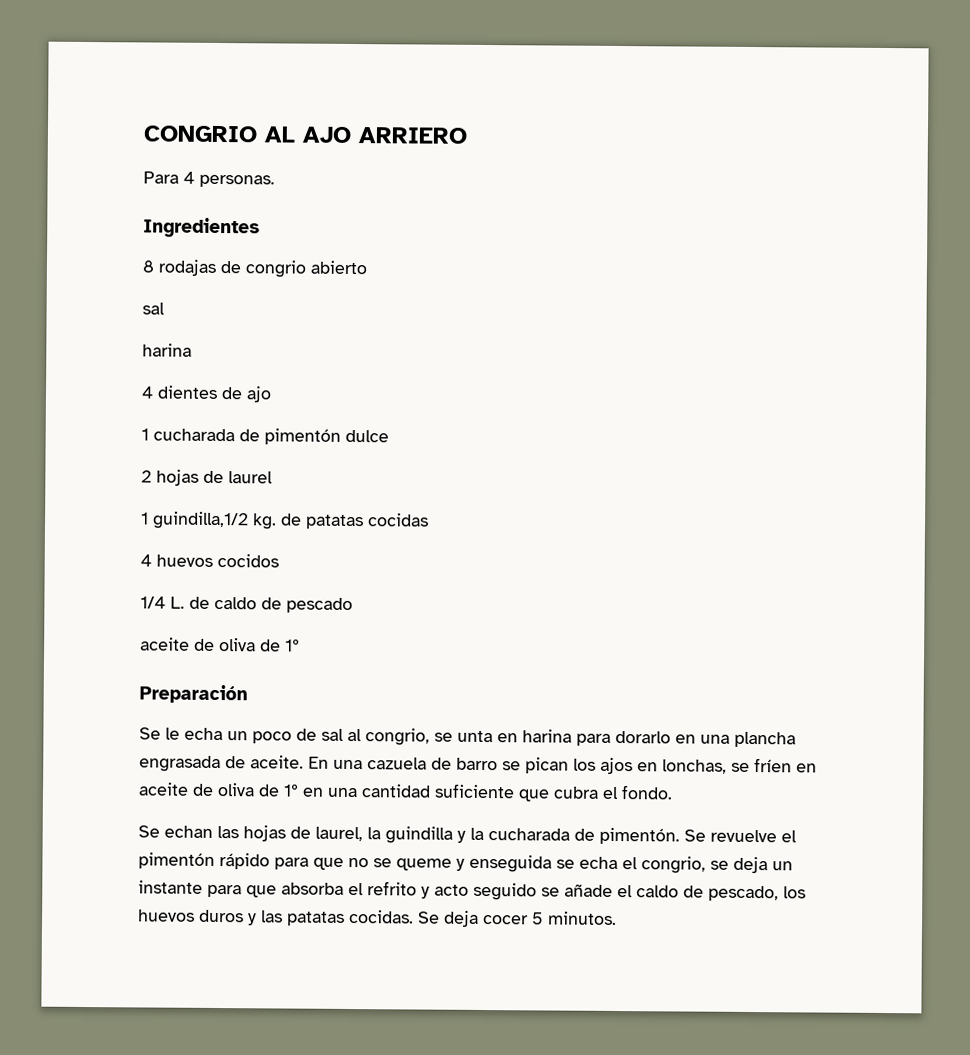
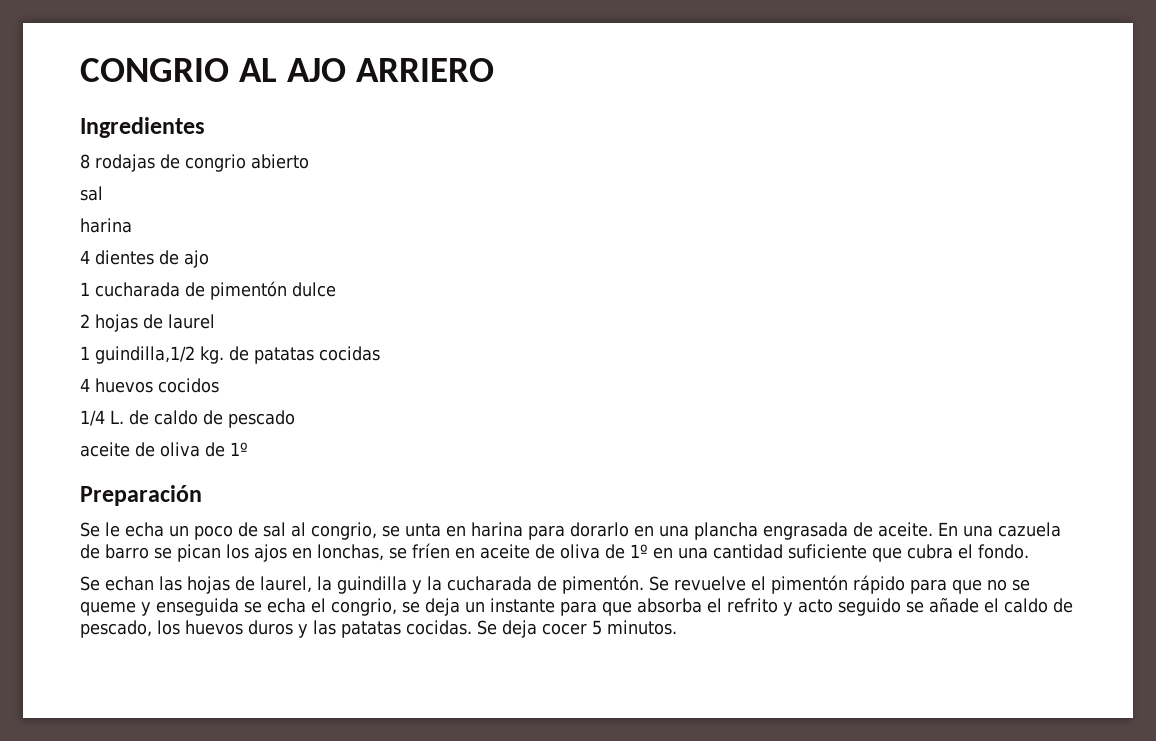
- Para 4 personas.

